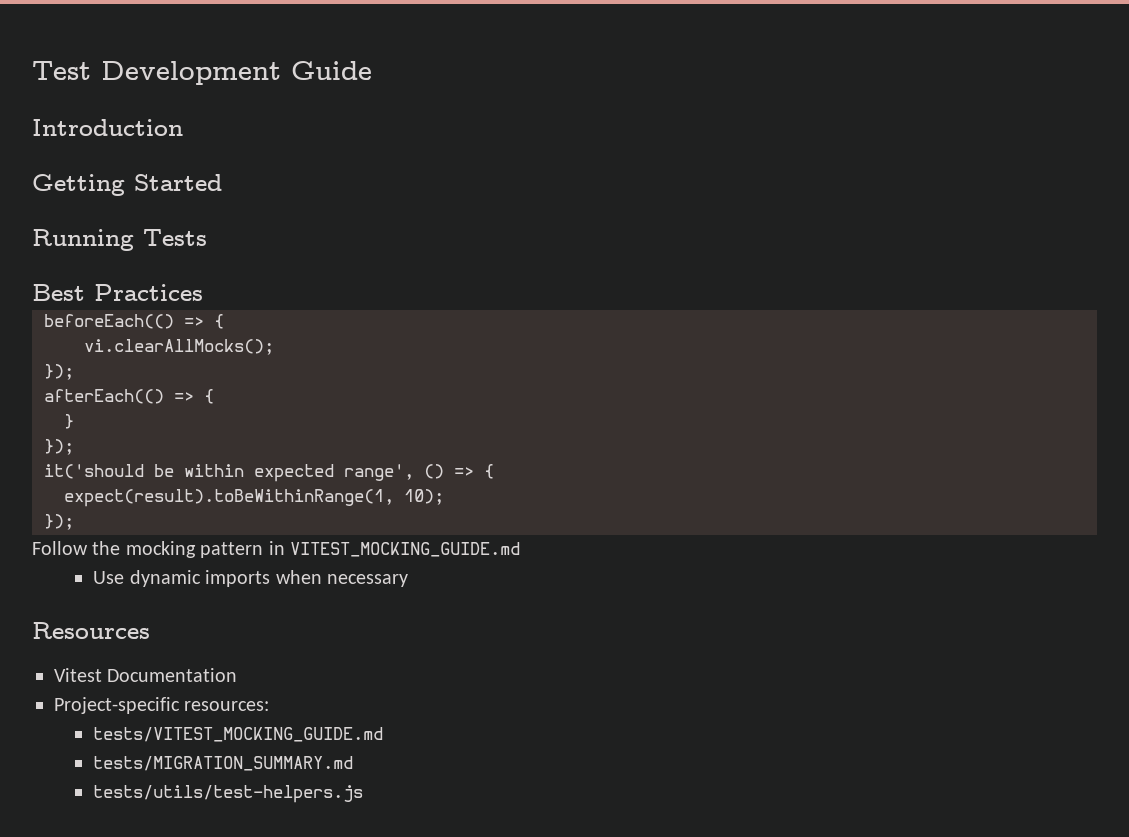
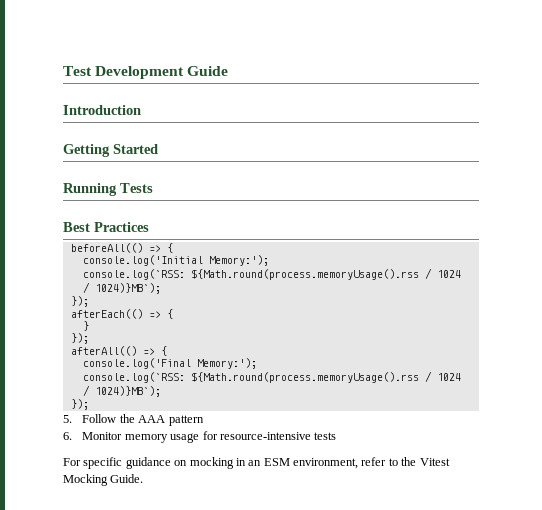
- beforeEach(() => {
- vi.clearAllMocks();
+ beforeAll(() => {
+ console.log('Initial Memory:');
+ console.log(`RSS: ${Math.round(process.memoryUsage().rss / 1024 / 1024)}MB`);
- it('should be within expected range', () => {
- expect(result).toBeWithinRange(1, 10);
+ afterAll(() => {
+ console.log('Final Memory:');
+ console.log(`RSS: ${Math.round(process.memoryUsage().rss / 1024 / 1024)}MB`);
  });
- Follow the mocking pattern in VITEST_MOCKING_GUIDE.md
- Use dynamic imports when necessary
- Resources
- Vitest Documentation
- Project-specific resources:
- tests/VITEST_MOCKING_GUIDE.md
- tests/MIGRATION_SUMMARY.md
- tests/utils/test-helpers.js
+ 5. Follow the AAA pattern
+ 6. Monitor memory usage for resource-intensive tests
+ For specific guidance on mocking in an ESM environment, refer to the Vitest Mocking Guide.

